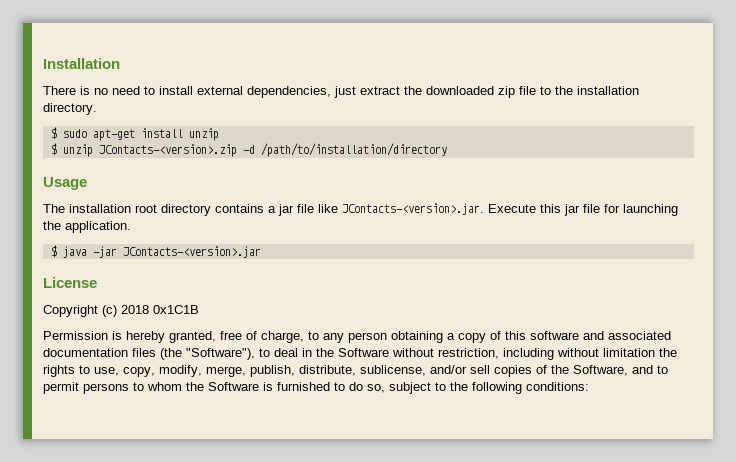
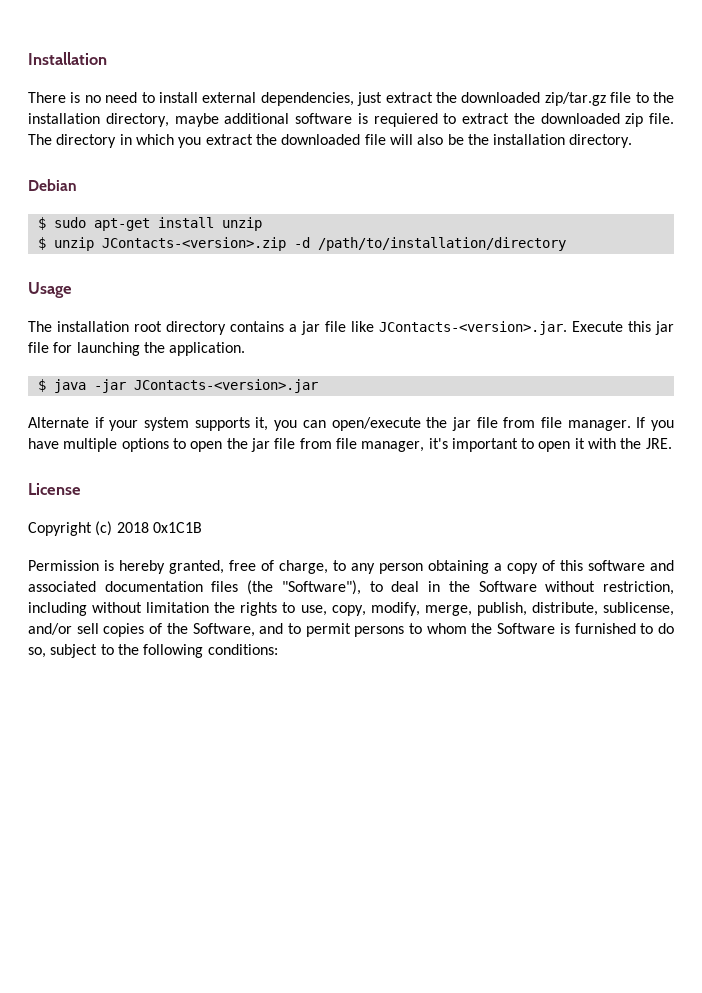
- There is no need to install external dependencies, just extract the downloaded zip file to the installation directory.
+ There is no need to install external dependencies, just extract the downloaded zip/tar.gz file to the installation directory, maybe additional software is requiered to extract the downloaded zip file. The directory in which you extract the downloaded file will also be the installation directory.
+ Debian
+ Alternate if your system supports it, you can open/execute the jar file from file manager. If you have multiple options to open the jar file from file manager, it's important to open it with the JRE.

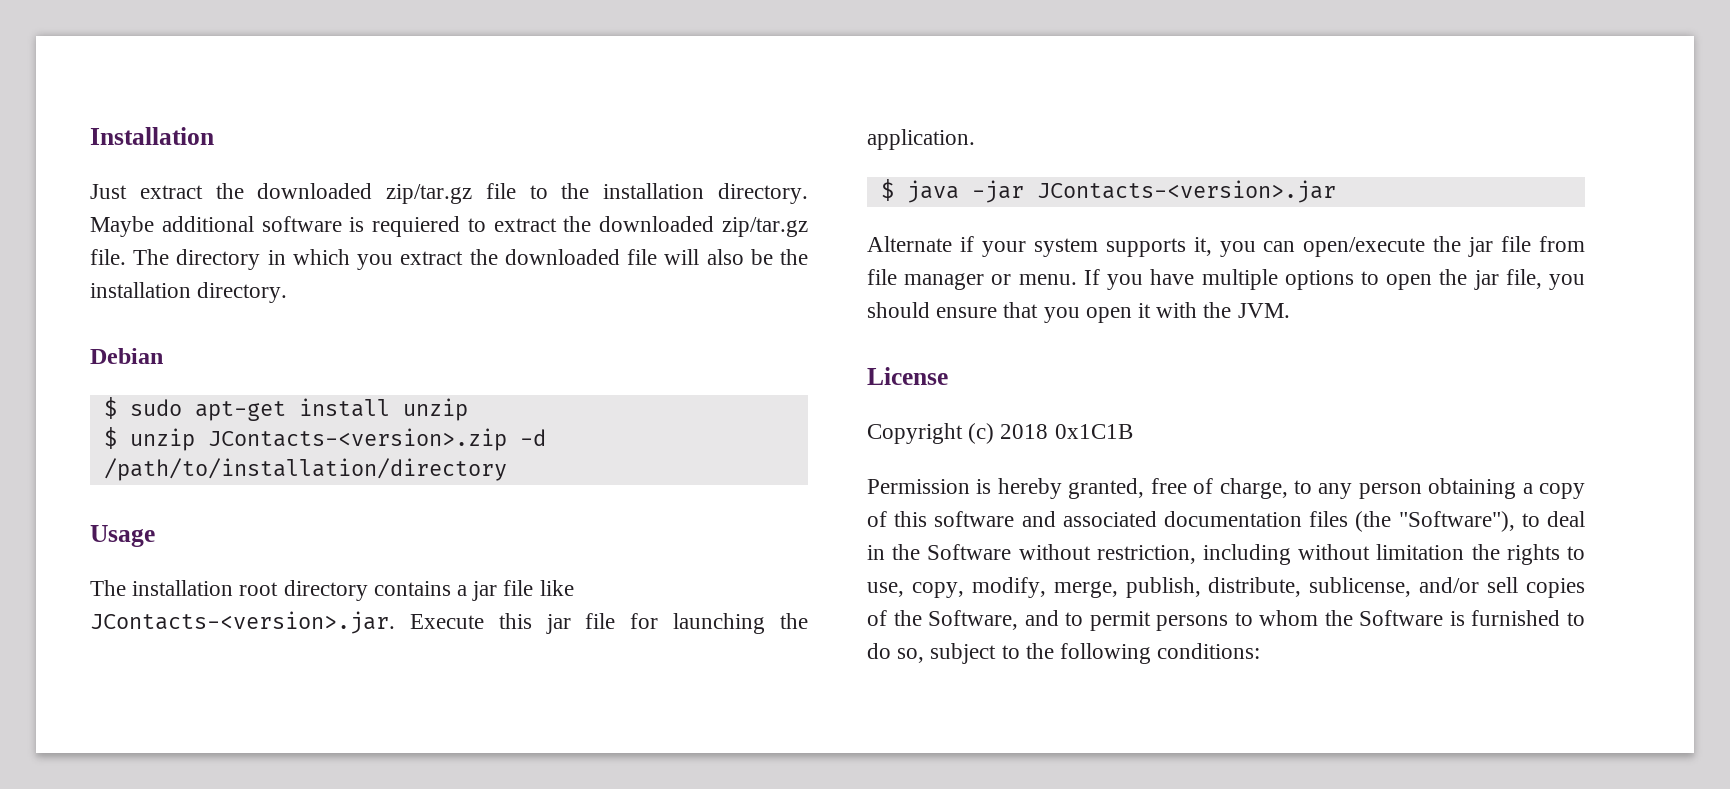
- There is no need to install external dependencies, just extract the downloaded zip/tar.gz file to the installation directory, maybe additional software is requiered to extract the downloaded zip file.
+ Just extract the downloaded zip/tar.gz file to the installation directory. Maybe additional software is requiered to extract the downloaded zip/tar.gz file.
- Alternate if your system supports it, you can open/execute the jar file from file manager.
+ Alternate if your system supports it, you can open/execute the jar file from file manager or menu.
- If you have multiple options to open the jar file from file manager, it's important to open it with the JRE.
+ If you have multiple options to open the jar file, you should ensure that you open it with the JVM.

